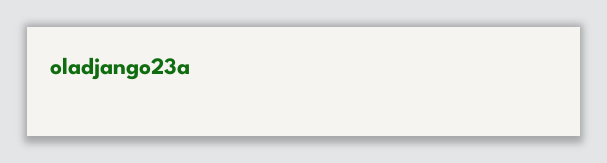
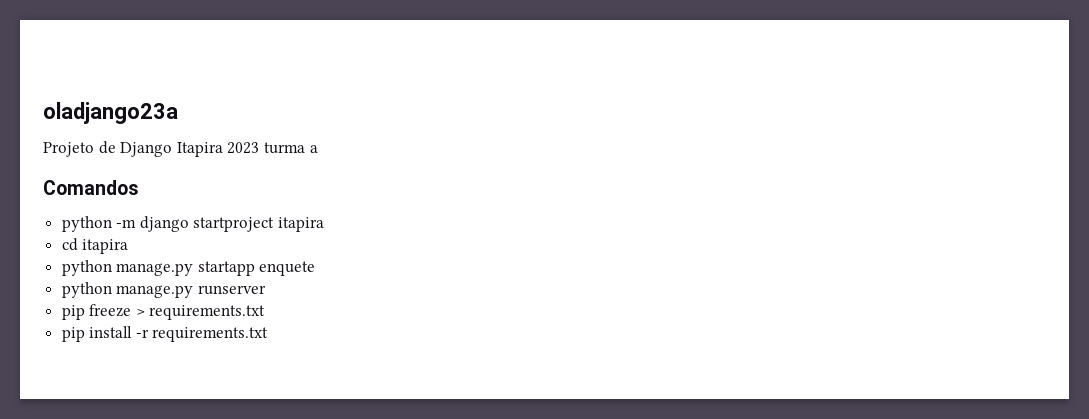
+ Projeto de Django Itapira 2023 turma a
+ Comandos
+ python -m django startproject itapira
+ cd itapira
+ python manage.py startapp enquete
+ python manage.py runserver
+ pip freeze > requirements.txt
+ pip install -r requirements.txt

